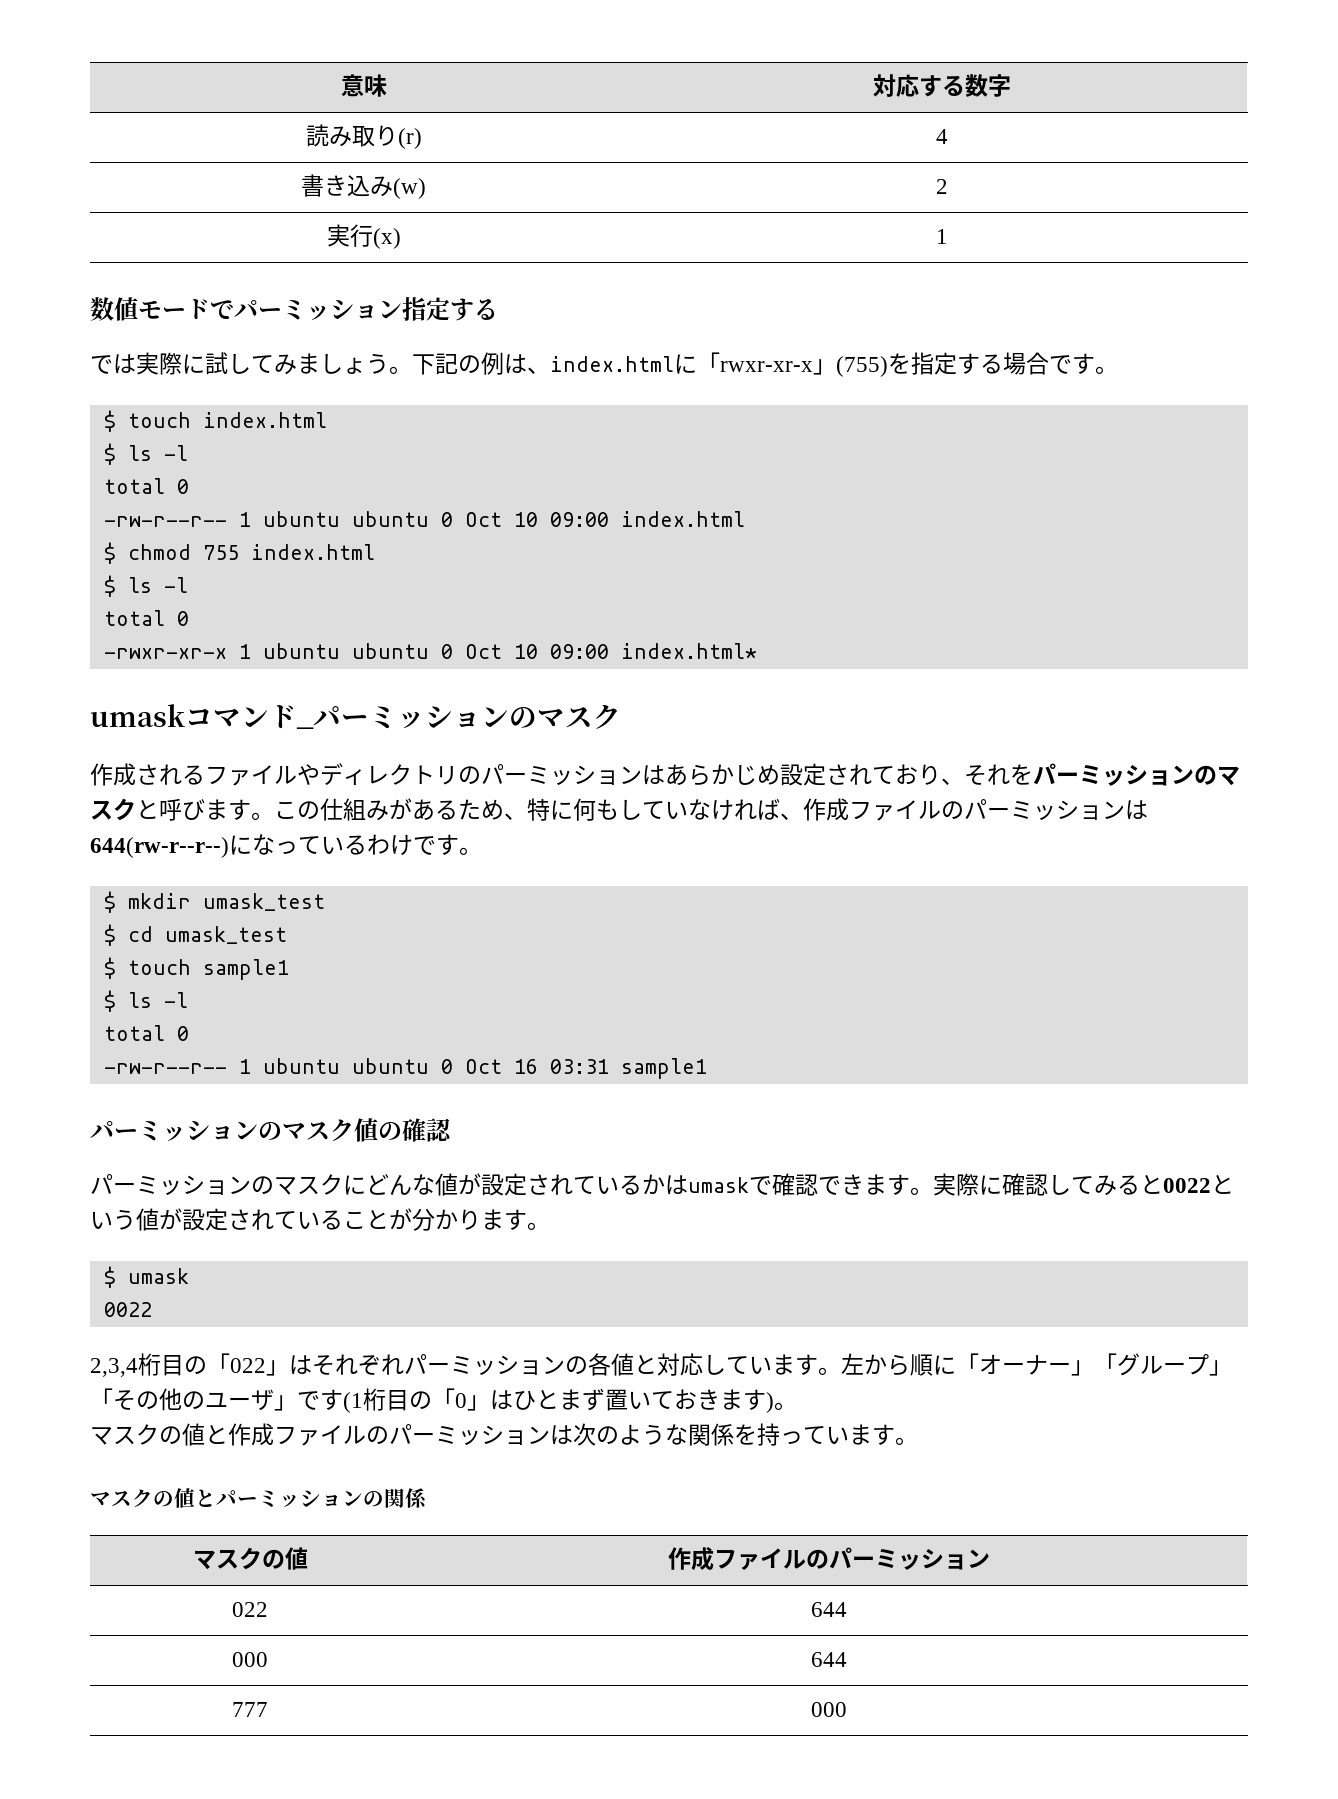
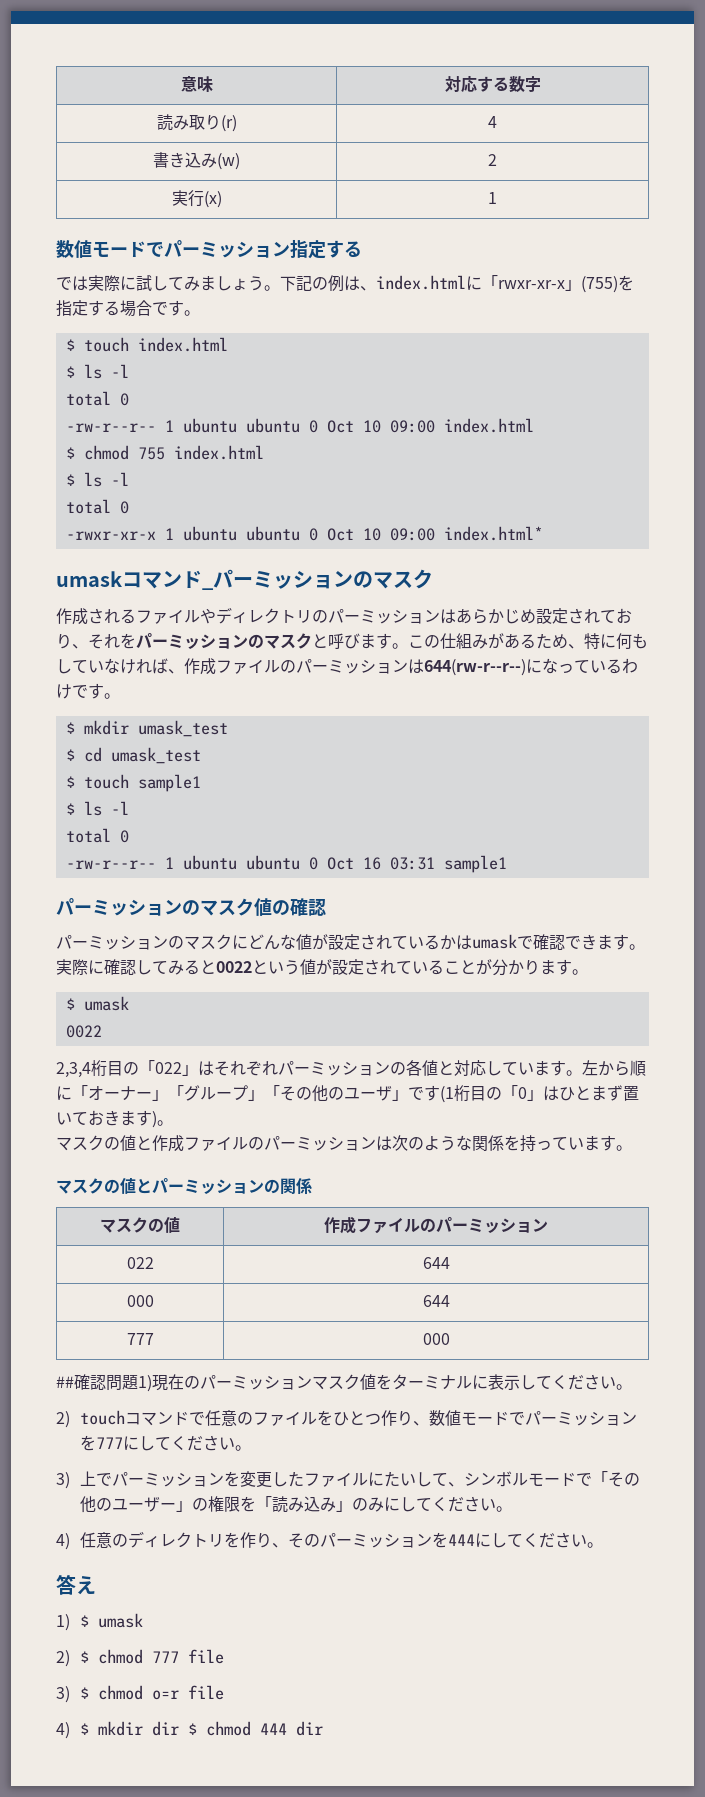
+ ##確認問題1)現在のパーミッションマスク値をターミナルに表示してください。
+ 2) touchコマンドで任意のファイルをひとつ作り、数値モードでパーミッションを777にしてください。
+ 3)上でパーミッションを変更したファイルにたいして、シンボルモードで「その他のユーザー」の権限を「読み込み」のみにしてください。
+ 4)任意のディレクトリを作り、そのパーミッションを444にしてください。
+ 答え
+ 1) $ umask
+ 2) $ chmod 777 file
+ 3) $ chmod o=r file
+ 4) $ mkdir dir $ chmod 444 dir

